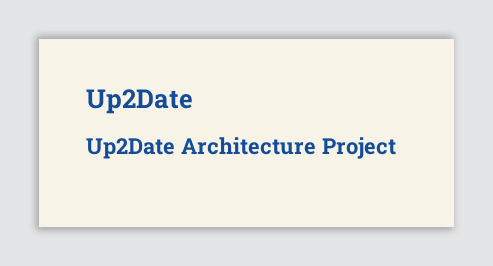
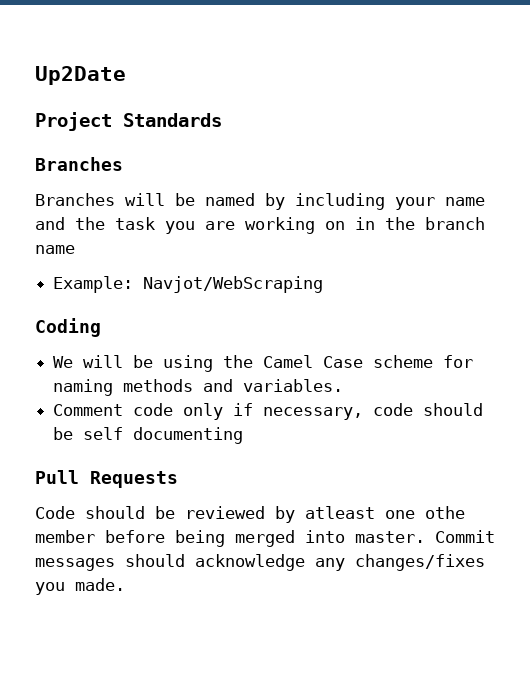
- Up2Date Architecture Project
+ Project Standards
+ Branches
+ Branches will be named by including your name and the task you are working on in the branch name
+ Example: Navjot/WebScraping
+ Coding
+ We will be using the Camel Case scheme for naming methods and variables.
+ Comment code only if necessary, code should be self documenting
+ Pull Requests
+ Code should be reviewed by atleast one othe member before being merged into master. Commit messages should acknowledge any changes/fixes you made.

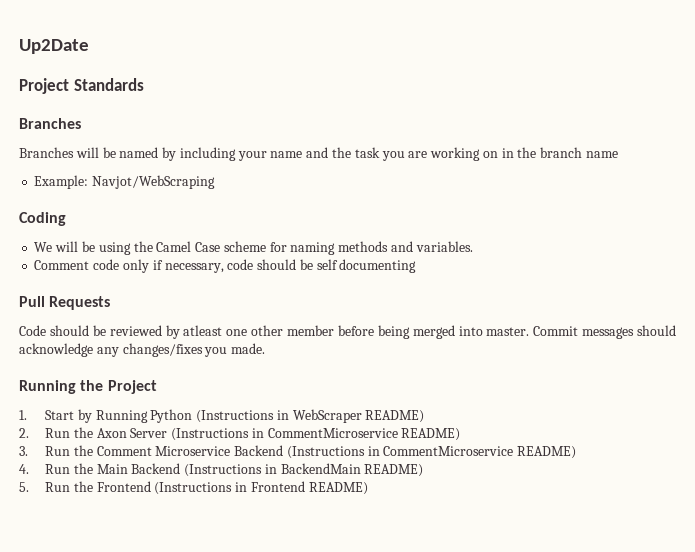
- Code should be reviewed by atleast one othe member before being merged into master.
+ Code should be reviewed by atleast one other member before being merged into master.
+ Running the Project
+ 1. Start by Running Python (Instructions in WebScraper README)
+ 2. Run the Axon Server (Instructions in CommentMicroservice README)
+ 3. Run the Comment Microservice Backend (Instructions in CommentMicroservice README)
+ 4. Run the Main Backend (Instructions in BackendMain README)
+ 5. Run the Frontend (Instructions in Frontend README)

